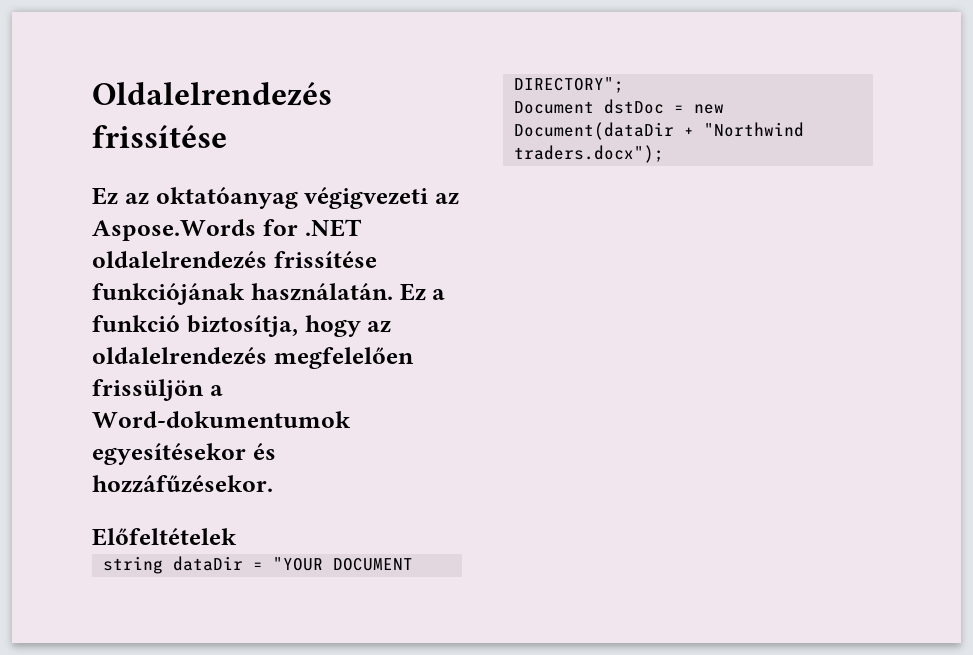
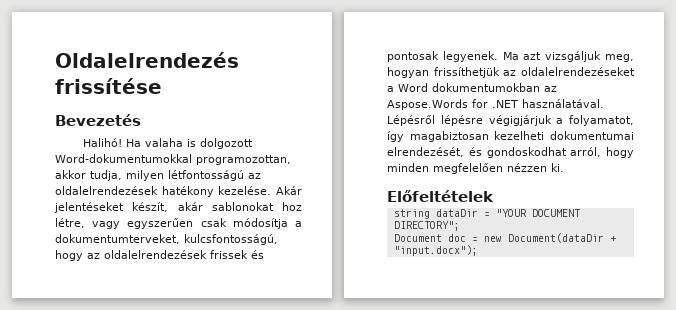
- Ez az oktatóanyag végigvezeti az Aspose.Words for .NET oldalelrendezés frissítése funkciójának használatán. Ez a funkció biztosítja, hogy az oldalelrendezés megfelelően frissüljön a Word-dokumentumok egyesítésekor és hozzáfűzésekor.
+ Bevezetés
+ Halihó! Ha valaha is dolgozott Word-dokumentumokkal programozottan, akkor tudja, milyen létfontosságú az oldalelrendezések hatékony kezelése. Akár jelentéseket készít, akár sablonokat hoz létre, vagy egyszerűen csak módosítja a dokumentumterveket, kulcsfontosságú, hogy az oldalelrendezések frissek és pontosak legyenek. Ma azt vizsgáljuk meg, hogyan frissíthetjük az oldalelrendezéseket a Word dokumentumokban az Aspose.Words for .NET használatával. Lépésről lépésre végigjárjuk a folyamatot, így magabiztosan kezelheti dokumentumai elrendezését, és gondoskodhat arról, hogy minden megfelelően nézzen ki.
- Document dstDoc = new Document(dataDir + "Northwind traders.docx");
+ Document doc = new Document(dataDir + "input.docx");

